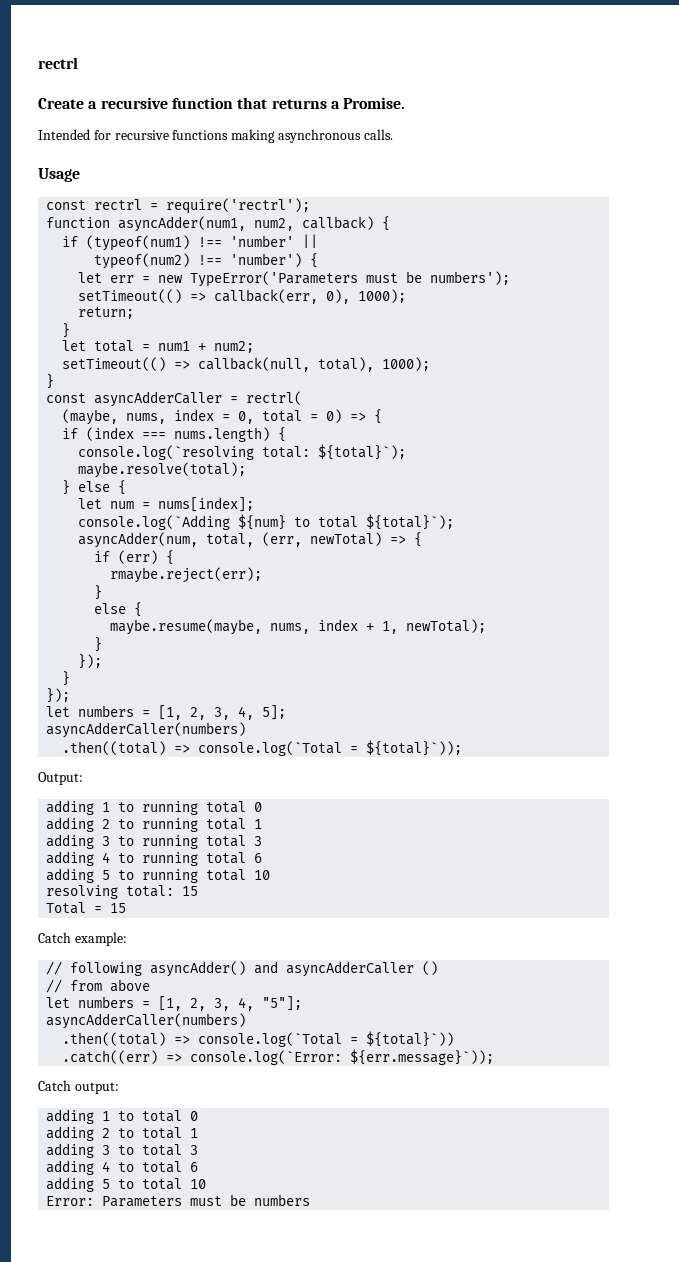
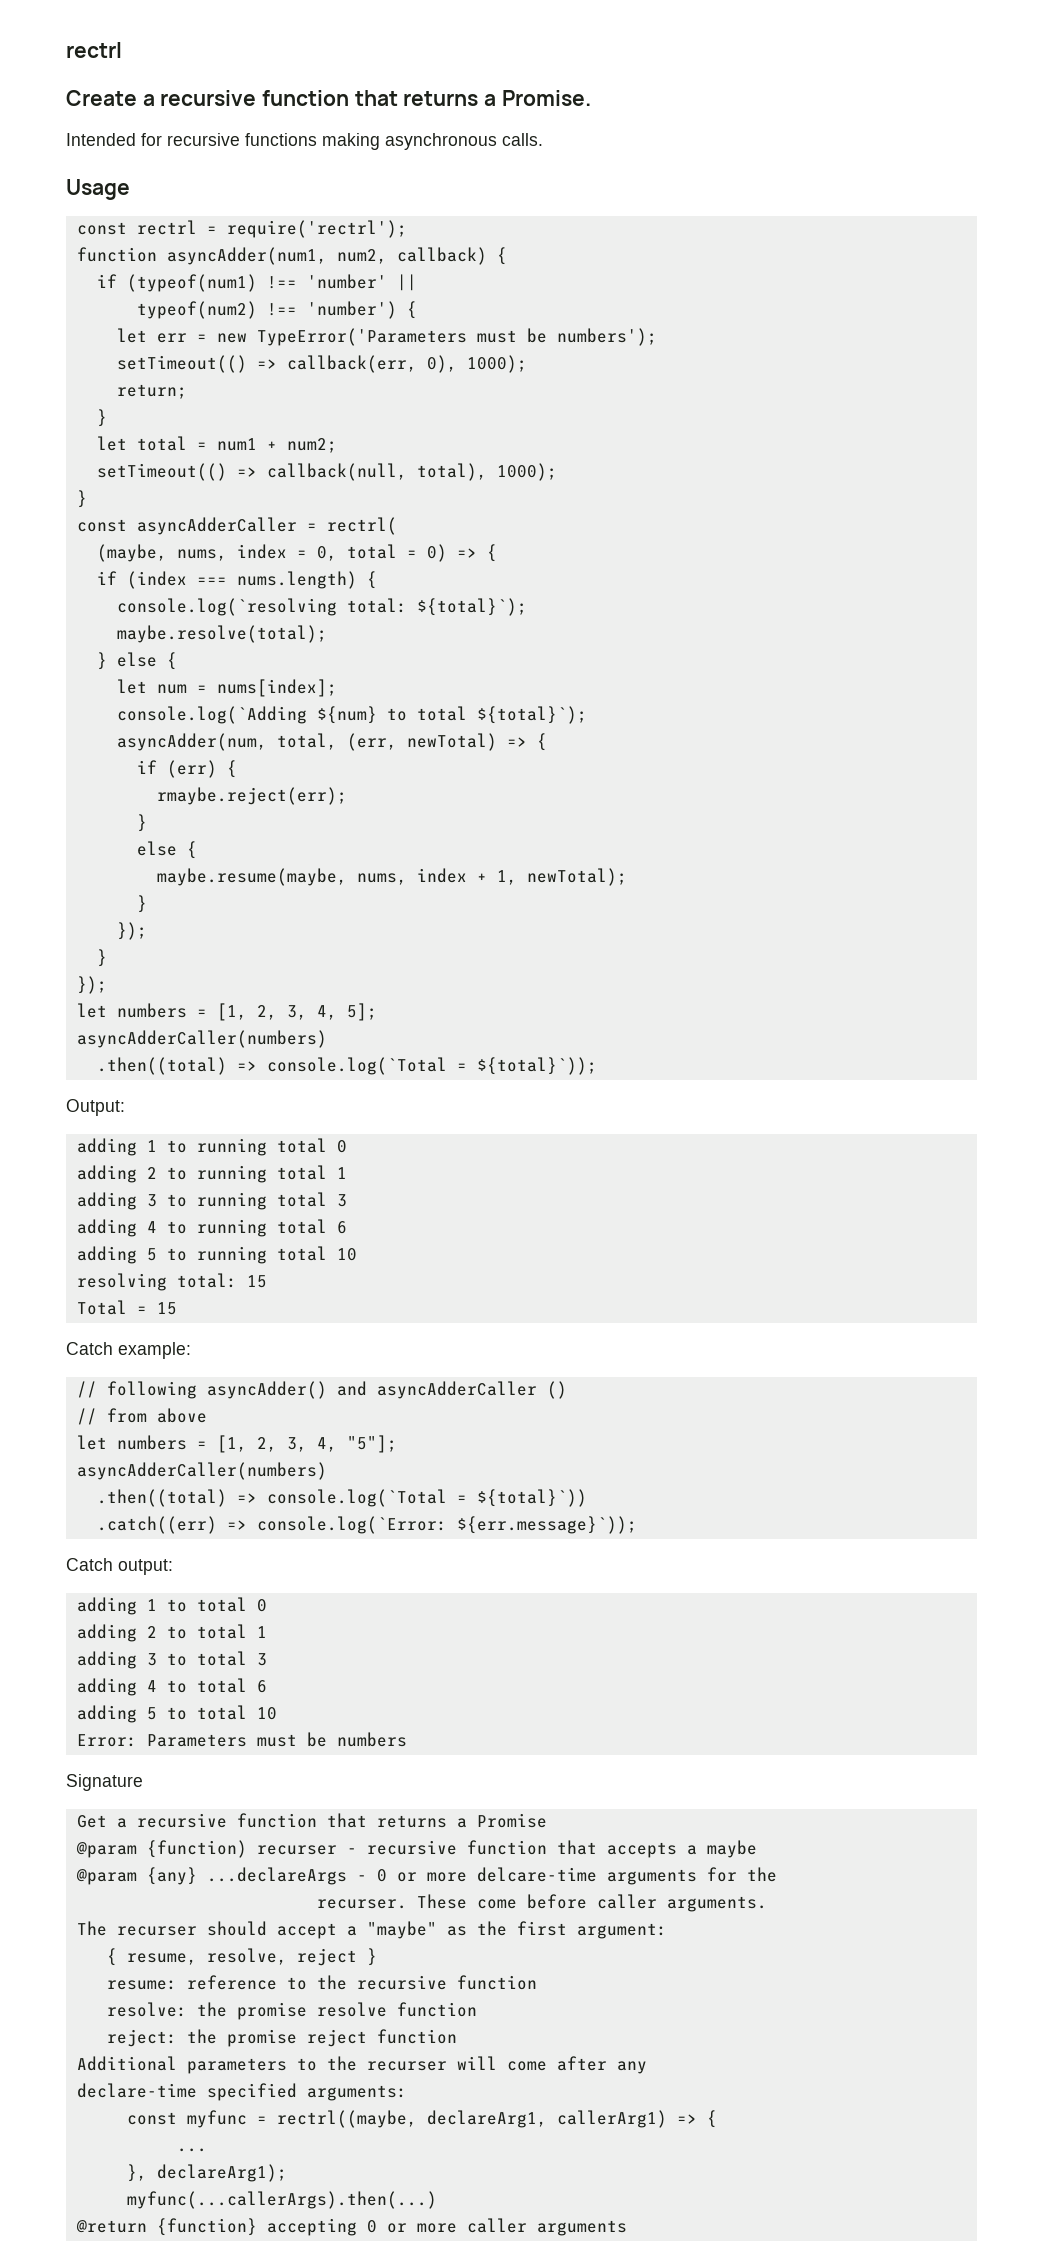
+ Signature
+ Get a recursive function that returns a Promise
+ @param {function) recurser - recursive function that accepts a maybe
+ @param {any} ...declareArgs - 0 or more delcare-time arguments for the
+ recurser. These come before caller arguments.
+ The recurser should accept a "maybe" as the first argument:
+ { resume, resolve, reject }
+ resume: reference to the recursive function
+ resolve: the promise resolve function
+ reject: the promise reject function
+ Additional parameters to the recurser will come after any
+ declare-time specified arguments:
+ const myfunc = rectrl((maybe, declareArg1, callerArg1) => {
+ ...
+ }, declareArg1);
+ myfunc(...callerArgs).then(...)
+ @return {function} accepting 0 or more caller arguments

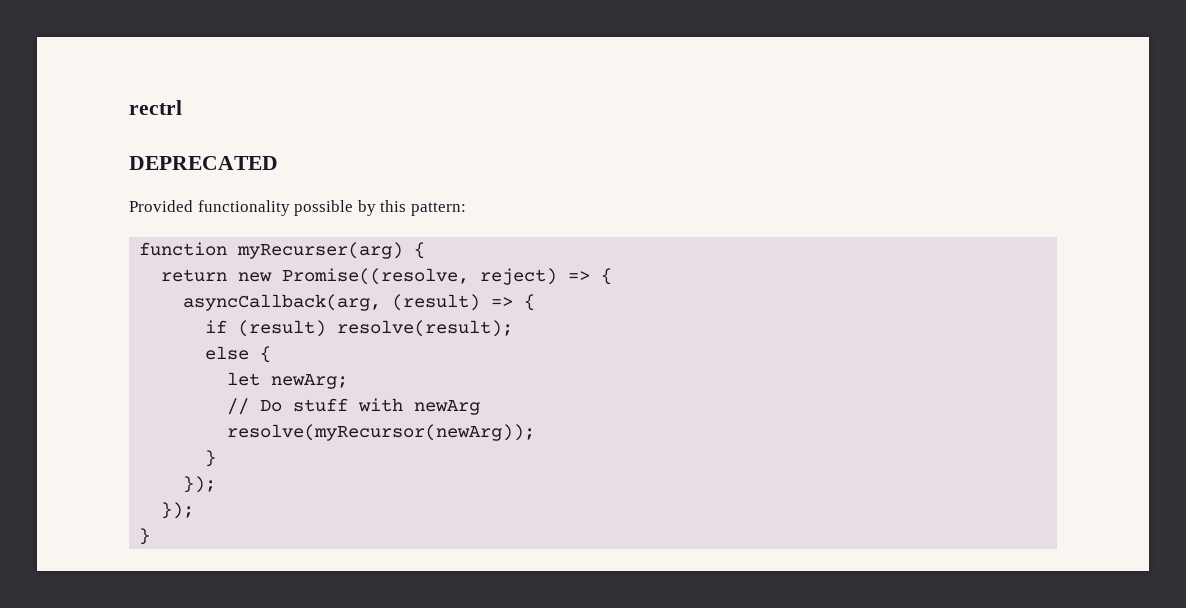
- Create a recursive function that returns a Promise.
- Intended for recursive functions making asynchronous calls.
- Usage
- const rectrl = require('rectrl');
- function asyncAdder(num1, num2, callback) {
- if (typeof(num1) !== 'number' ||
- typeof(num2) !== 'number') {
- let err = new TypeError('Parameters must be numbers');
- setTimeout(() => callback(err, 0), 1000);
- return;
- }
- let total = num1 + num2;
- setTimeout(() => callback(null, total), 1000);
- }
- const asyncAdderCaller = rectrl(
- (maybe, nums, index = 0, total = 0) => {
- if (index === nums.length) {
- console.log(`resolving total: ${total}`);
- maybe.resolve(total);
- } else {
- let num = nums[index];
- console.log(`Adding ${num} to total ${total}`);
- asyncAdder(num, total, (err, newTotal) => {
- if (err) {
- rmaybe.reject(err);
- }
+ DEPRECATED
+ Provided functionality possible by this pattern:
+ function myRecurser(arg) {
+ return new Promise((resolve, reject) => {
+ asyncCallback(arg, (result) => {
+ if (result) resolve(result);
  else {
- maybe.resume(maybe, nums, index + 1, newTotal);
+ let newArg;
+ // Do stuff with newArg
+ resolve(myRecursor(newArg));
  }
  });
+ });
  }
- });
- let numbers = [1, 2, 3, 4, 5];
- asyncAdderCaller(numbers)
- .then((total) => console.log(`Total = ${total}`));
- Output:
- adding 1 to running total 0
- adding 2 to running total 1
- adding 3 to running total 3
- adding 4 to running total 6
- adding 5 to running total 10
- resolving total: 15
- Total = 15
- Catch example:
- // following asyncAdder() and asyncAdderCaller ()
- // from above
- let numbers = [1, 2, 3, 4, "5"];
- asyncAdderCaller(numbers)
- .then((total) => console.log(`Total = ${total}`))
- .catch((err) => console.log(`Error: ${err.message}`));
- Catch output:
- adding 1 to total 0
- adding 2 to total 1
- adding 3 to total 3
- adding 4 to total 6
- adding 5 to total 10
- Error: Parameters must be numbers
- Signature
- Get a recursive function that returns a Promise
- @param {function) recurser - recursive function that accepts a maybe
- @param {any} ...declareArgs - 0 or more delcare-time arguments for the
- recurser. These come before caller arguments.
- The recurser should accept a "maybe" as the first argument:
- { resume, resolve, reject }
- resume: reference to the recursive function
- resolve: the promise resolve function
- reject: the promise reject function
- Additional parameters to the recurser will come after any
- declare-time specified arguments:
- const myfunc = rectrl((maybe, declareArg1, callerArg1) => {
- ...
- }, declareArg1);
- myfunc(...callerArgs).then(...)
- @return {function} accepting 0 or more caller arguments

